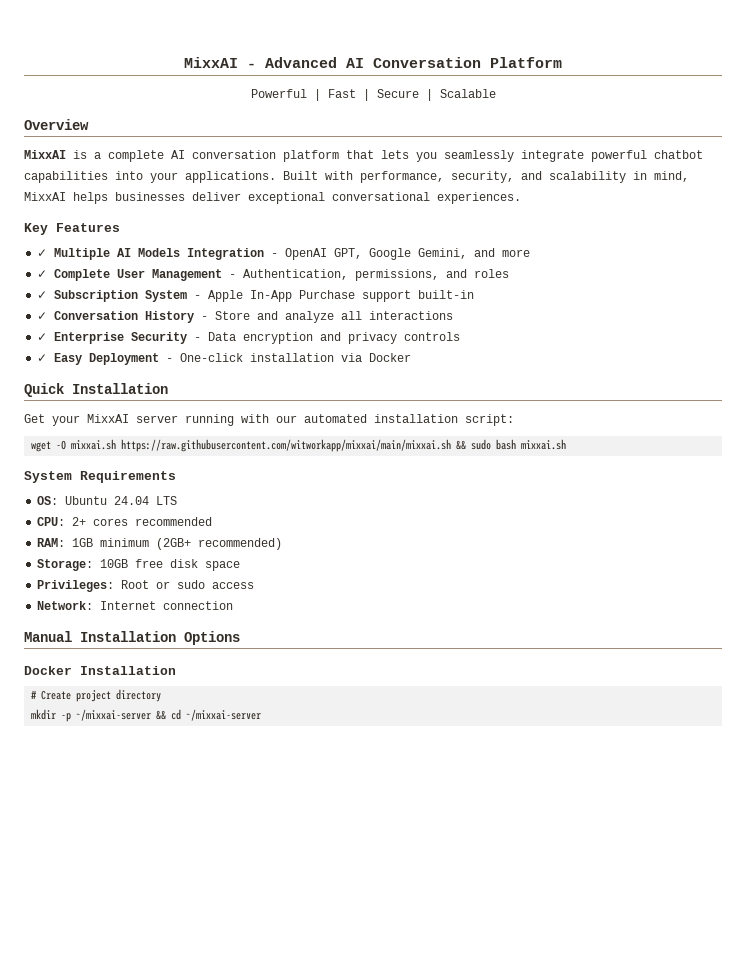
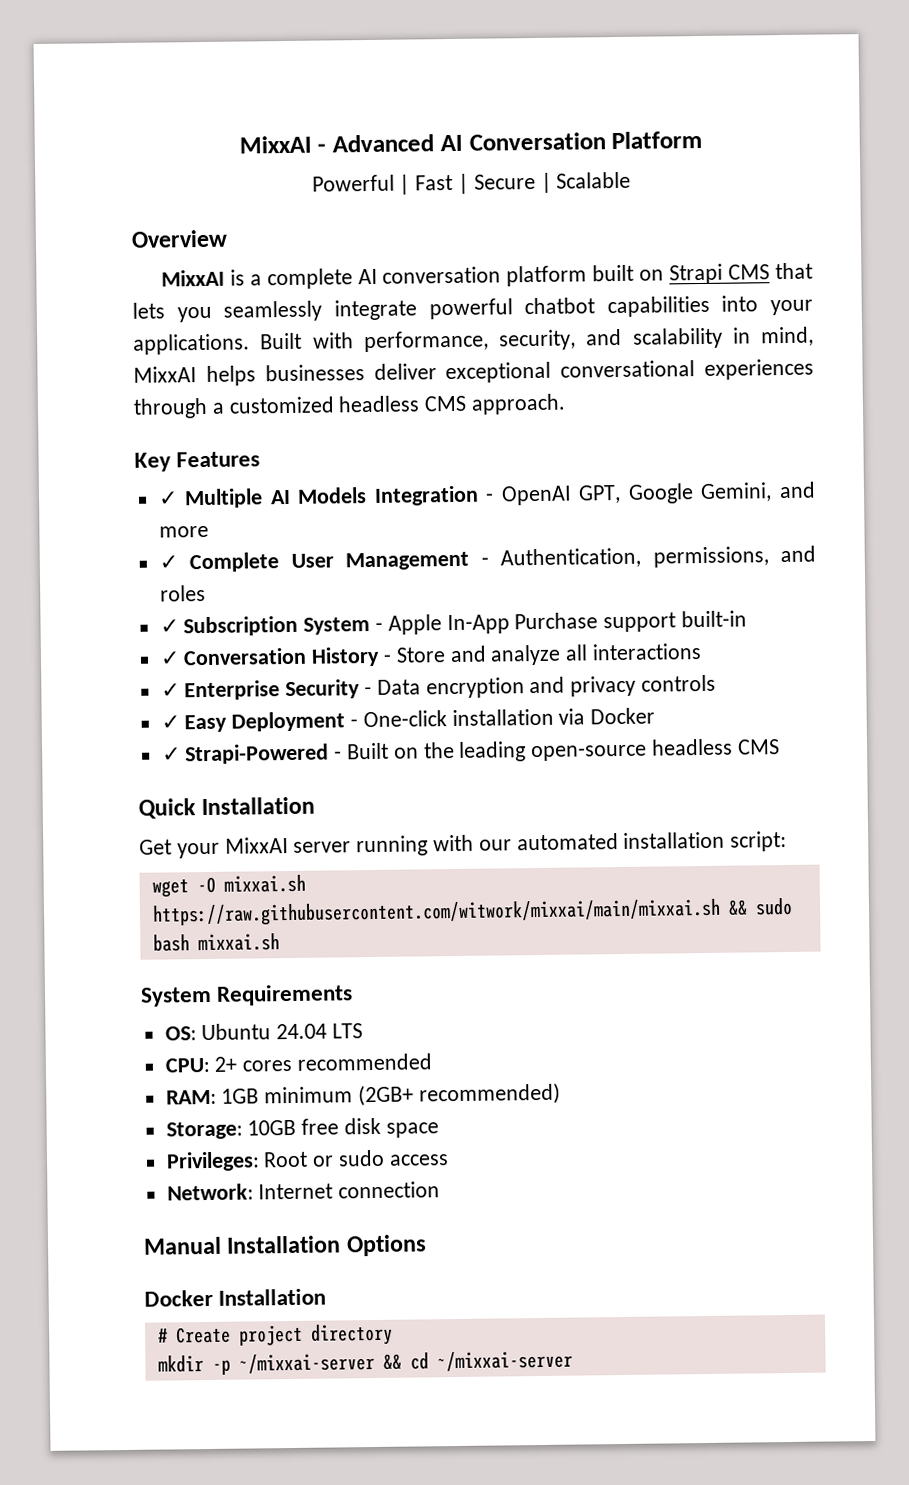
- MixxAI is a complete AI conversation platform that lets you seamlessly integrate powerful chatbot capabilities into your applications.
+ MixxAI is a complete AI conversation platform built on Strapi CMS that lets you seamlessly integrate powerful chatbot capabilities into your applications.
- Built with performance, security, and scalability in mind, MixxAI helps businesses deliver exceptional conversational experiences.
+ Built with performance, security, and scalability in mind, MixxAI helps businesses deliver exceptional conversational experiences through a customized headless CMS approach.
+ ✓ Strapi-Powered - Built on the leading open-source headless CMS
- wget -O mixxai.sh https://raw.githubusercontent.com/witworkapp/mixxai/main/mixxai.sh && sudo bash mixxai.sh
+ wget -O mixxai.sh https://raw.githubusercontent.com/witwork/mixxai/main/mixxai.sh && sudo bash mixxai.sh

